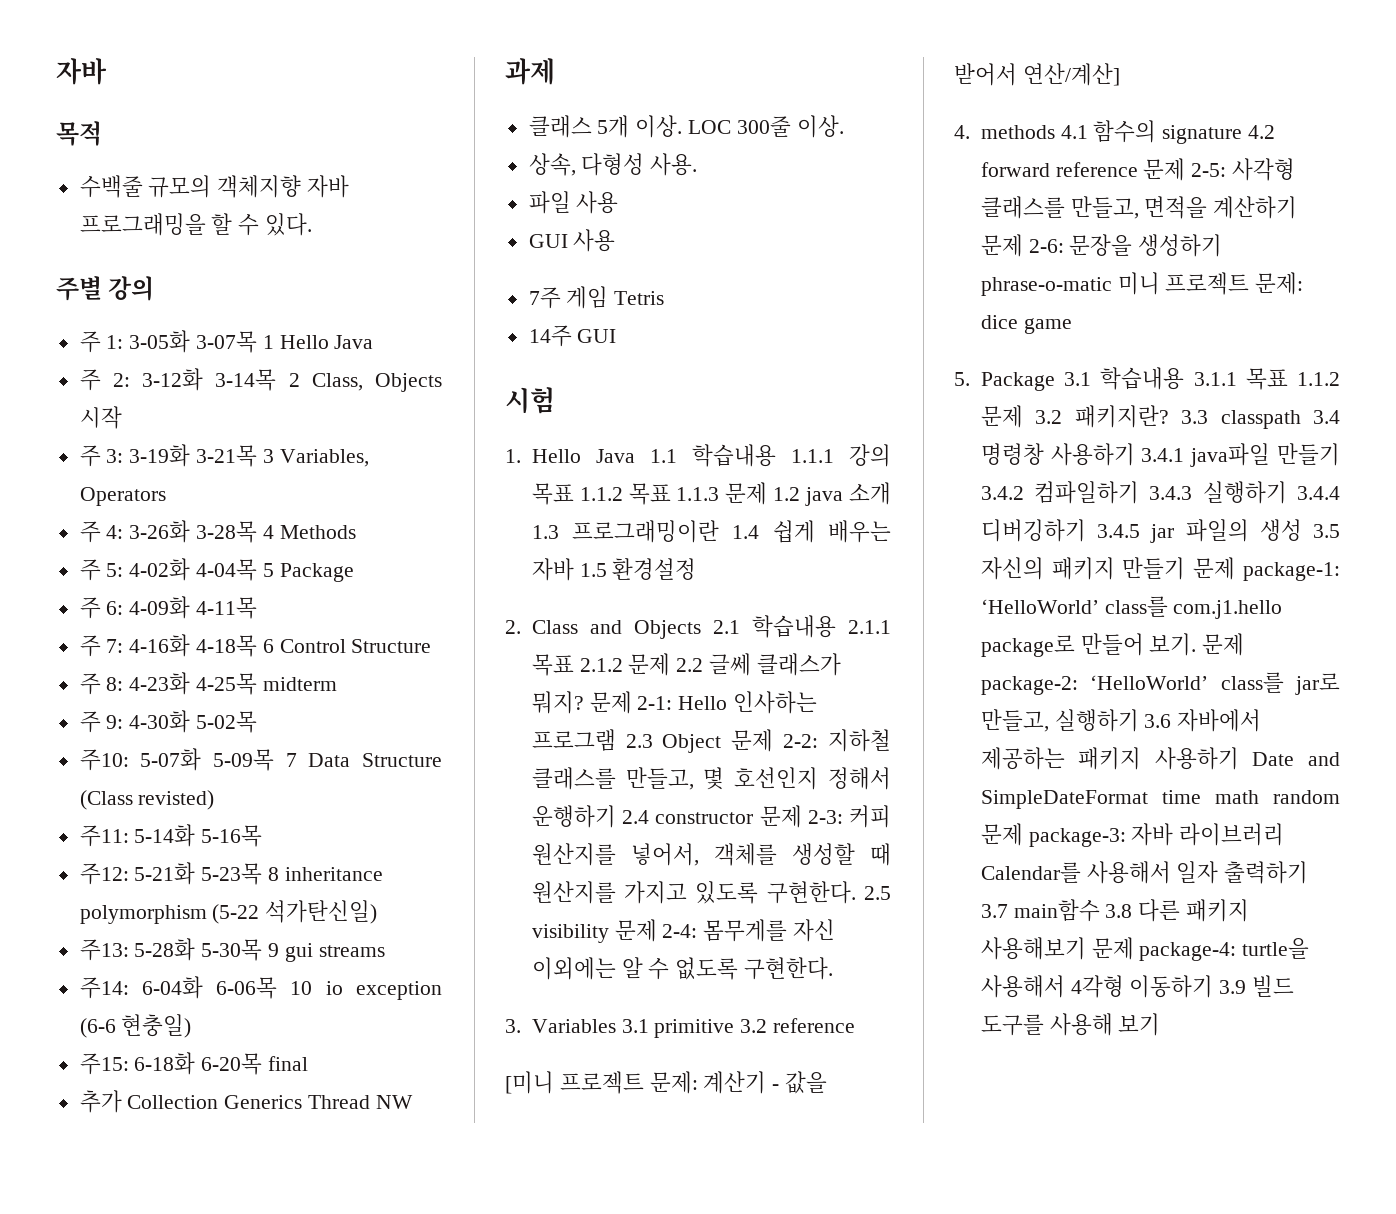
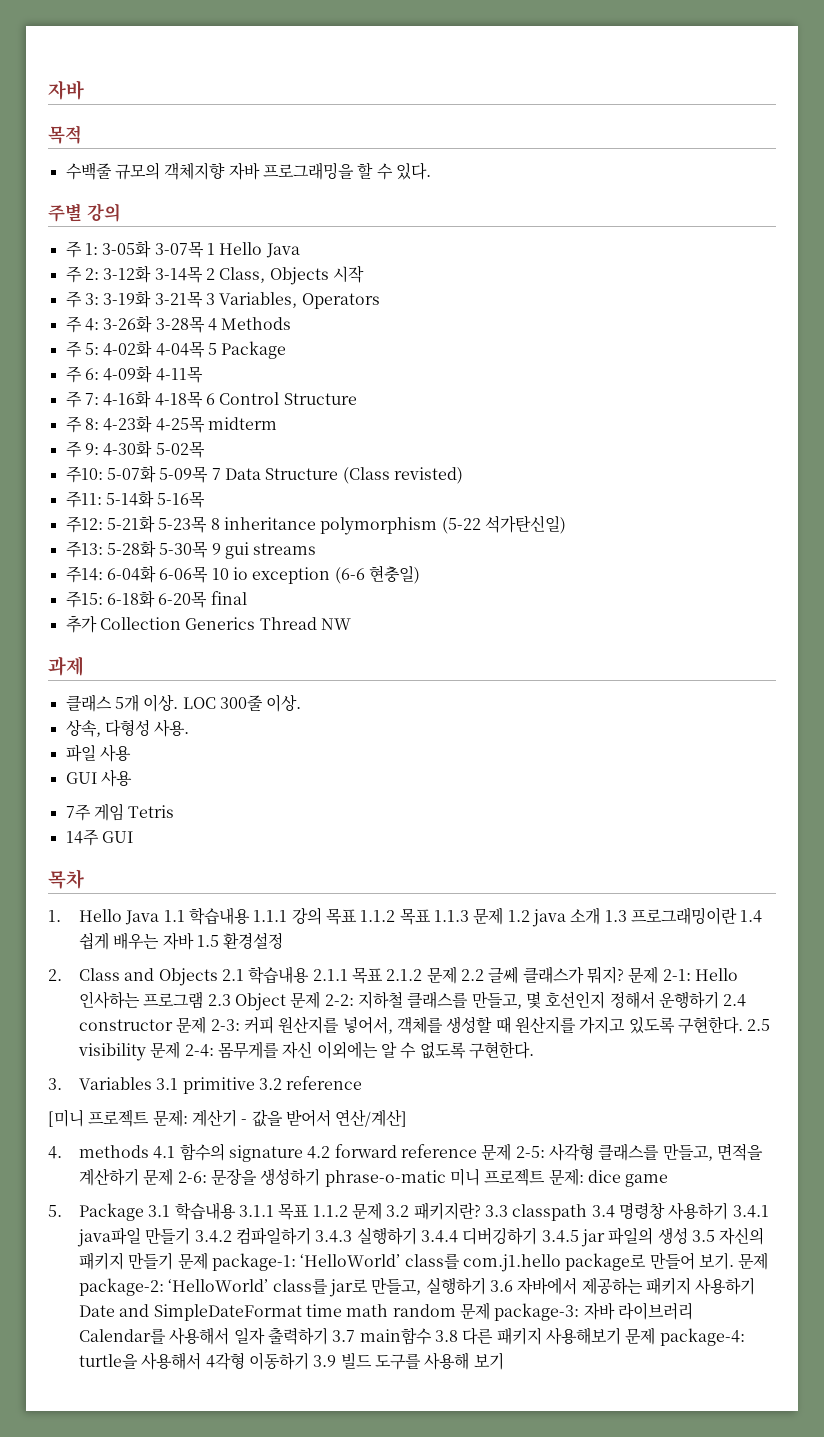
- 시험
+ 목차

